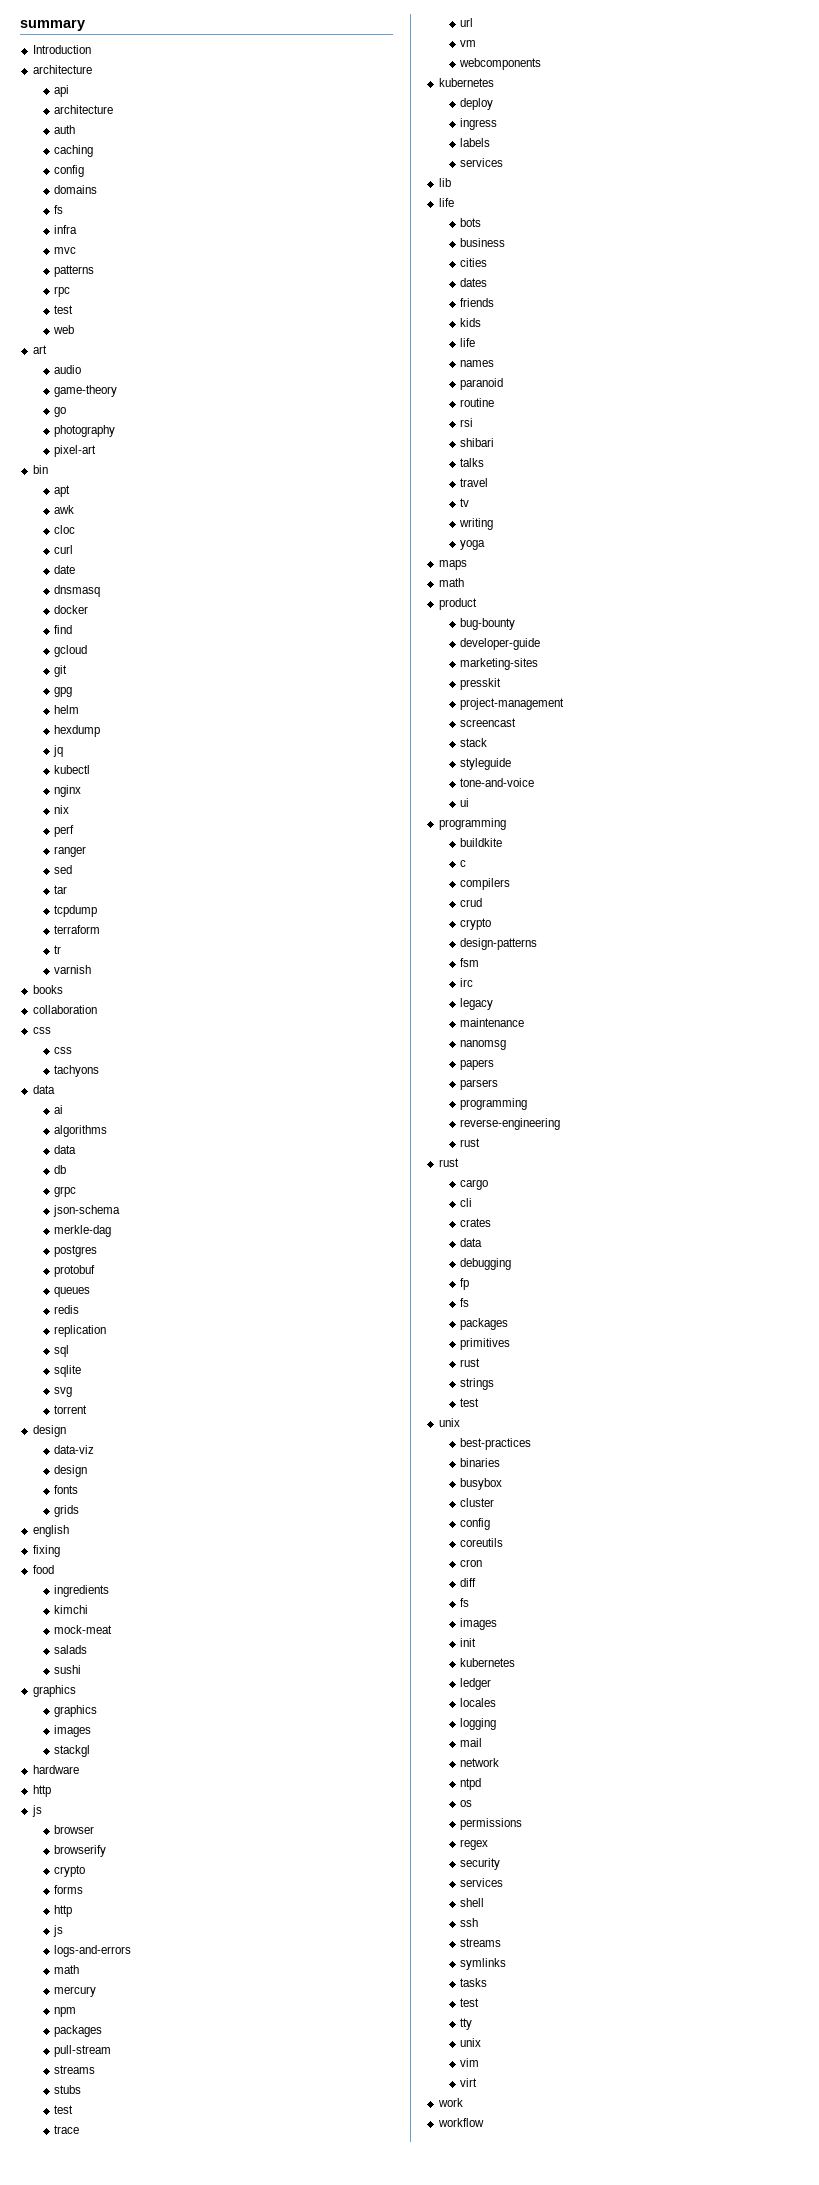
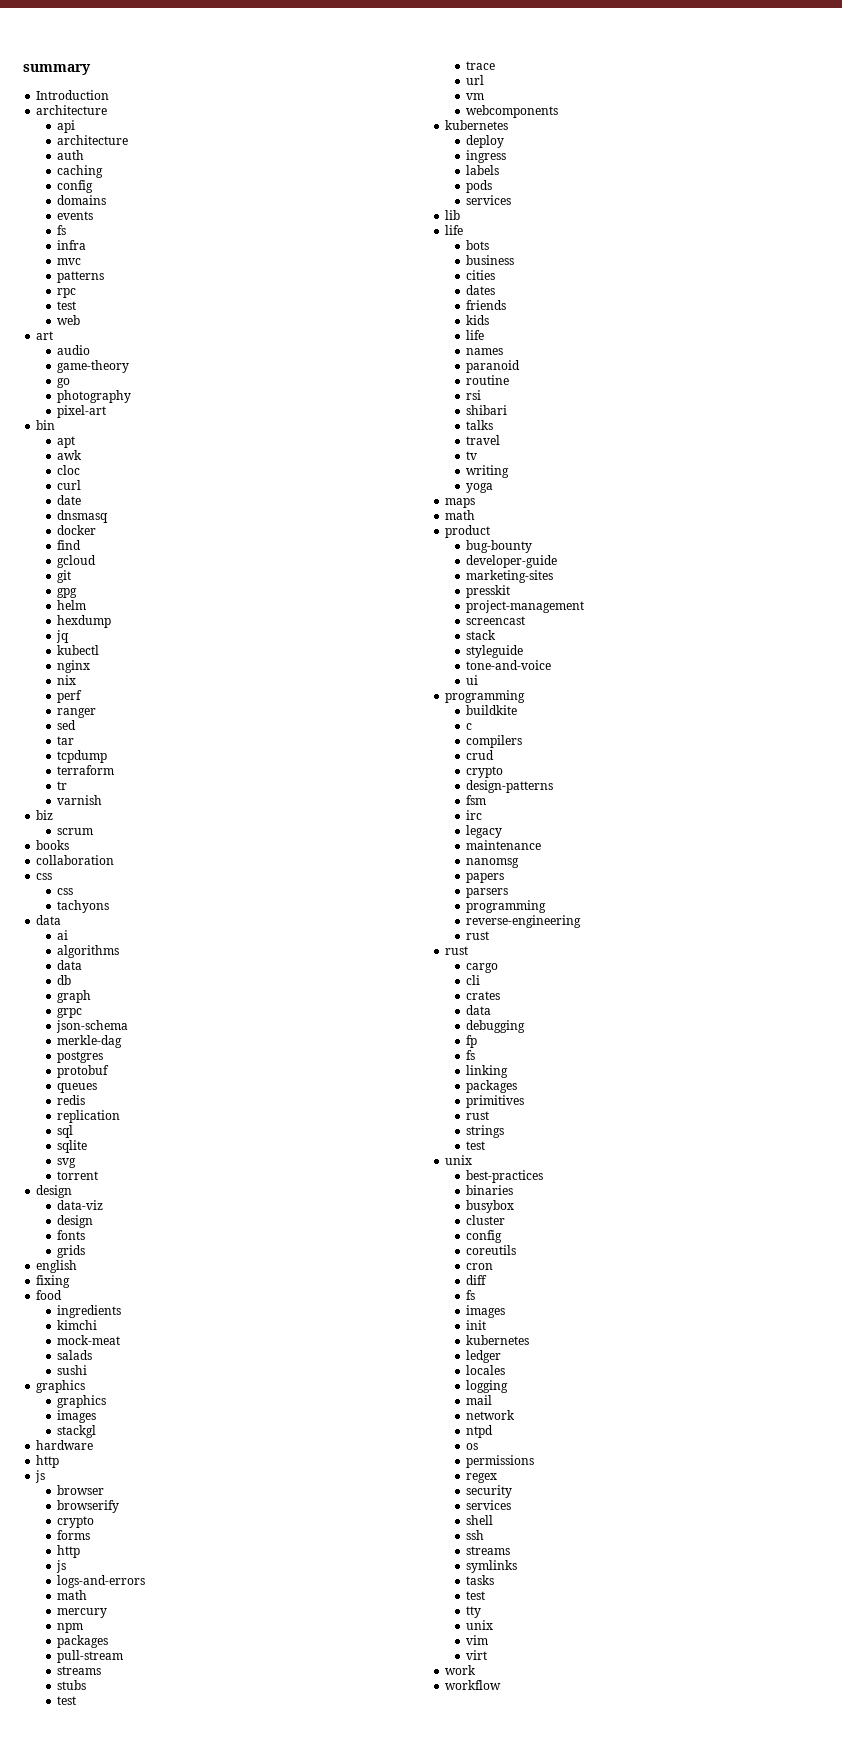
+ events
+ biz
+ scrum
+ graph
+ pods
+ linking

